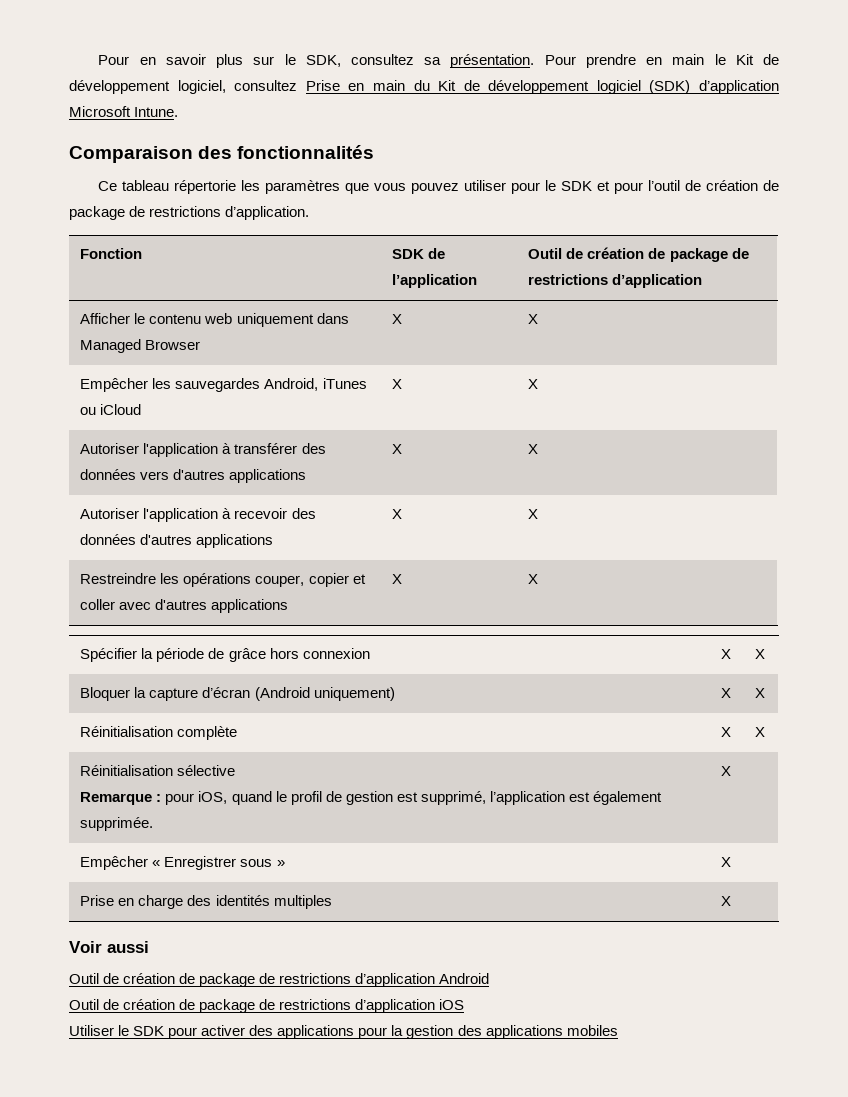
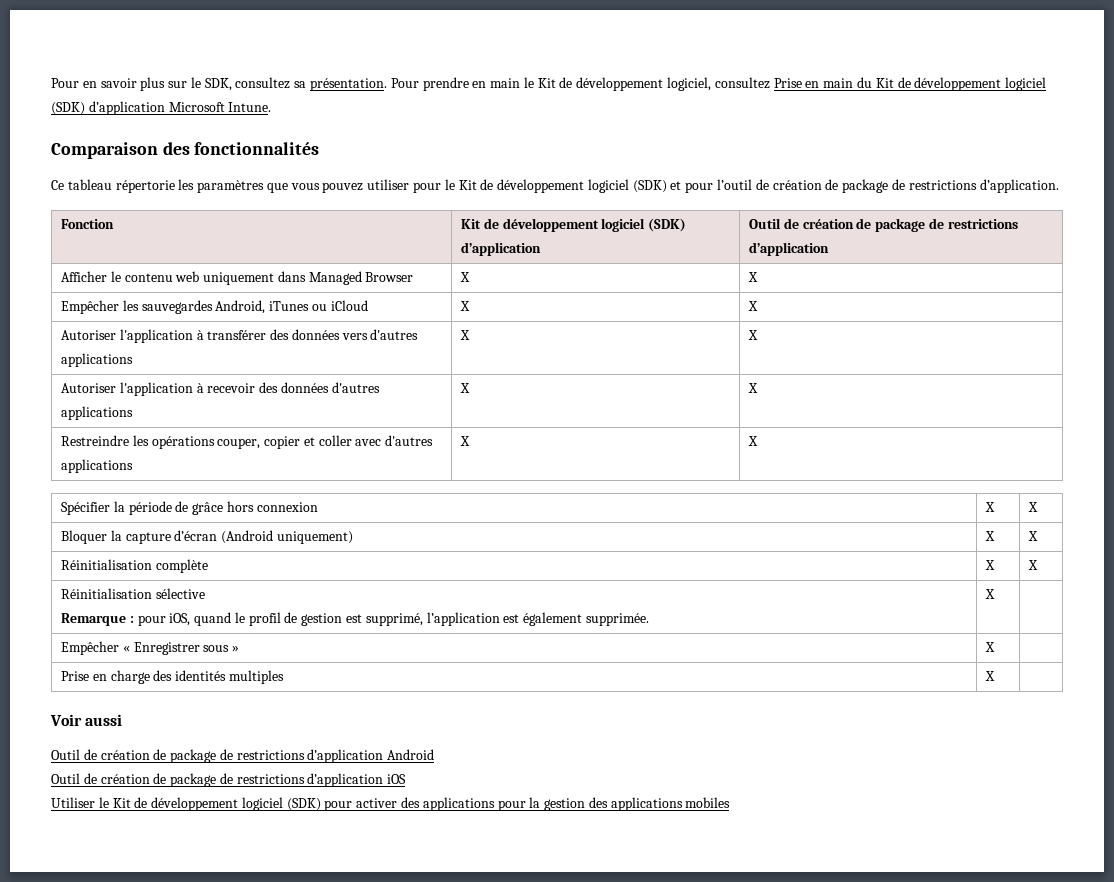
- Ce tableau répertorie les paramètres que vous pouvez utiliser pour le SDK et pour l’outil de création de package de restrictions d’application.
+ Ce tableau répertorie les paramètres que vous pouvez utiliser pour le Kit de développement logiciel (SDK) et pour l’outil de création de package de restrictions d’application.
- Fonction | SDK de l’application | Outil de création de package de restrictions d’application
+ Fonction | Kit de développement logiciel (SDK) d’application | Outil de création de package de restrictions d’application
- Utiliser le SDK pour activer des applications pour la gestion des applications mobiles
+ Utiliser le Kit de développement logiciel (SDK) pour activer des applications pour la gestion des applications mobiles

